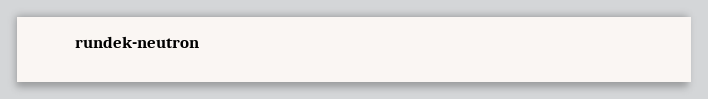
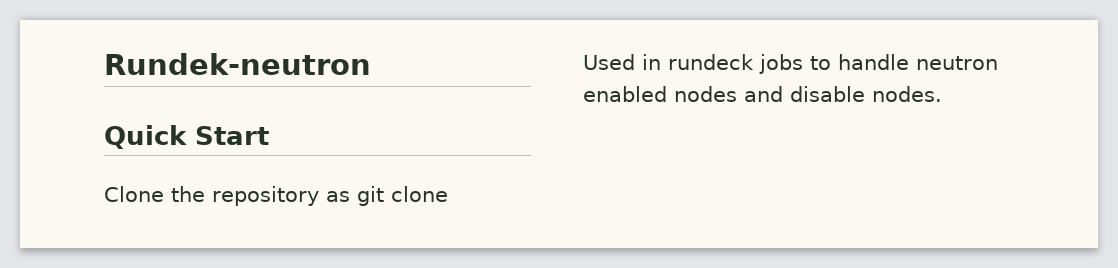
- rundek-neutron
+ Rundek-neutron
+ Quick Start
+ Clone the repository as git clone
+ Used in rundeck jobs to handle neutron enabled nodes and disable nodes.

